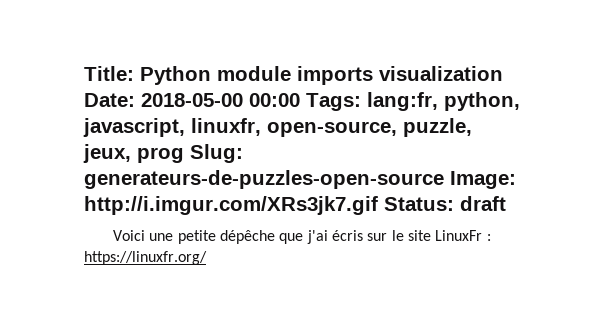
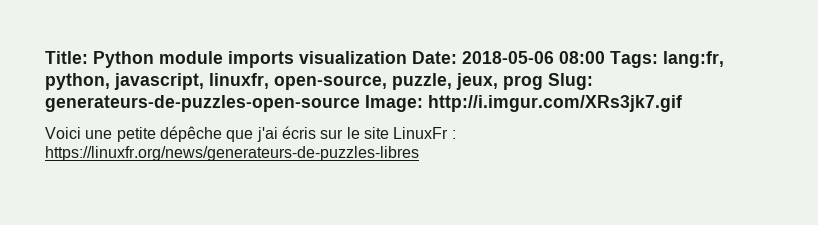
- Title: Python module imports visualization Date: 2018-05-00 00:00 Tags: lang:fr, python, javascript, linuxfr, open-source, puzzle, jeux, prog Slug: generateurs-de-puzzles-open-source Image: http://i.imgur.com/XRs3jk7.gif Status: draft
+ Title: Python module imports visualization Date: 2018-05-06 08:00 Tags: lang:fr, python, javascript, linuxfr, open-source, puzzle, jeux, prog Slug: generateurs-de-puzzles-open-source Image: http://i.imgur.com/XRs3jk7.gif
- Voici une petite dépêche que j'ai écris sur le site LinuxFr : https://linuxfr.org/
+ Voici une petite dépêche que j'ai écris sur le site LinuxFr : https://linuxfr.org/news/generateurs-de-puzzles-libres

